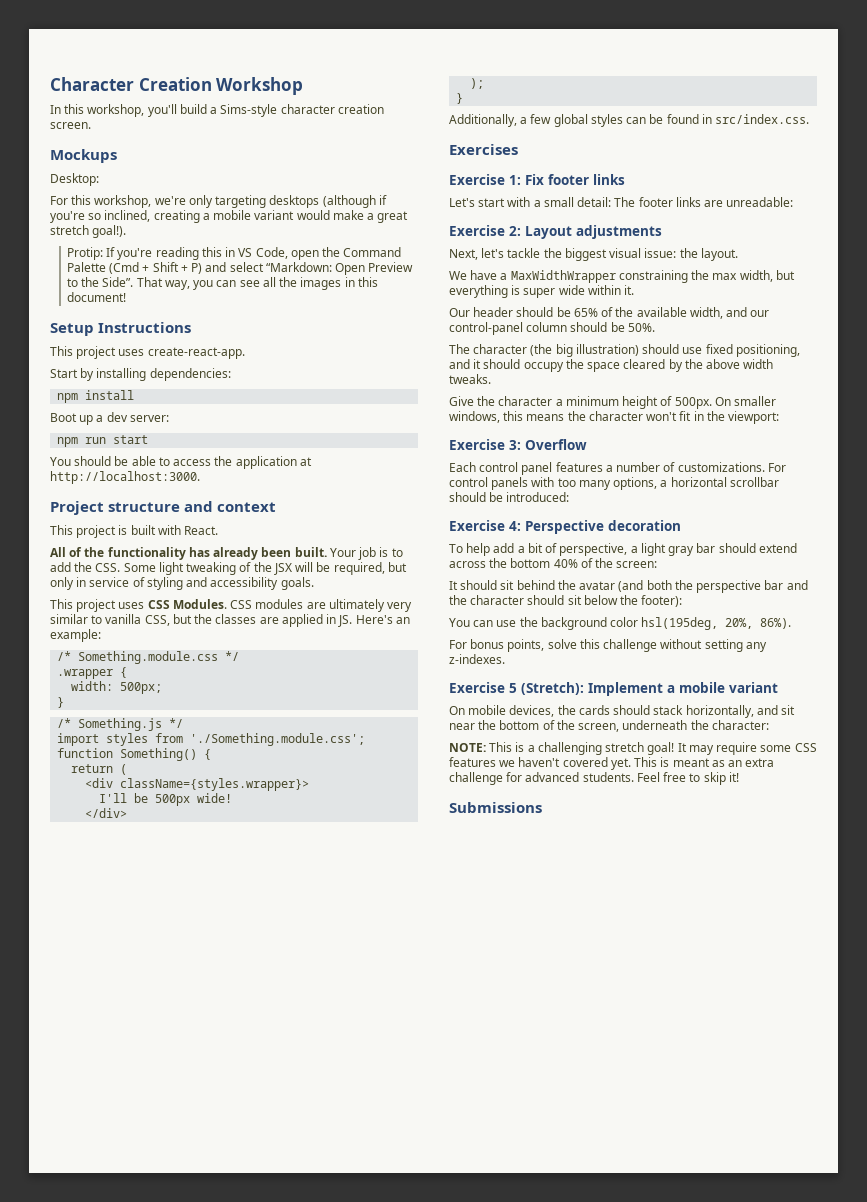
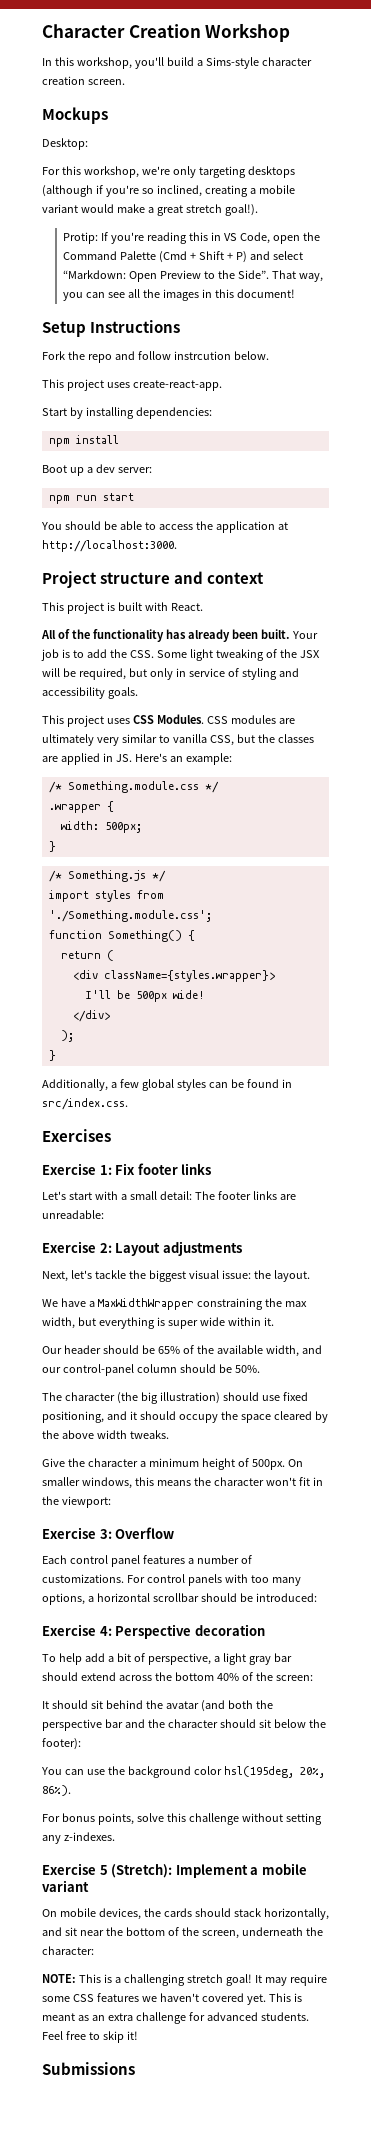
+ Fork the repo and follow instrcution below.

